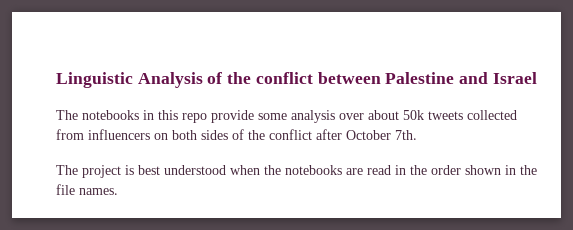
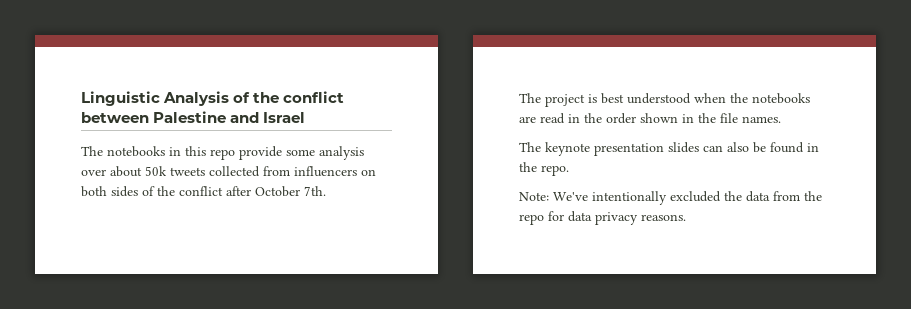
+ The keynote presentation slides can also be found in the repo.
+ Note: We've intentionally excluded the data from the repo for data privacy reasons.

